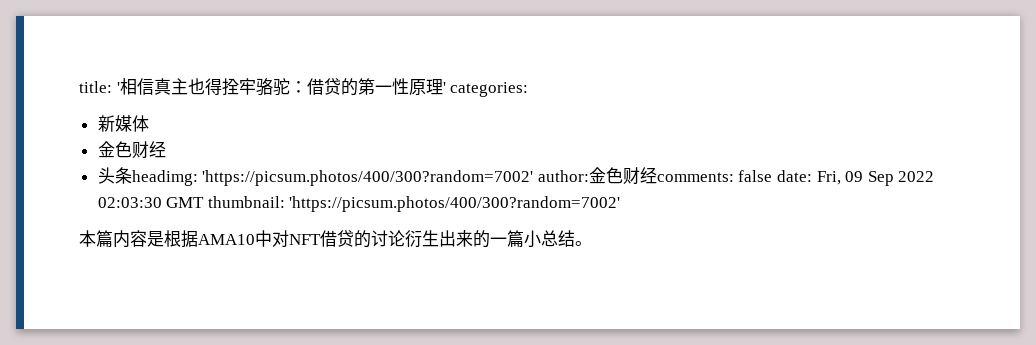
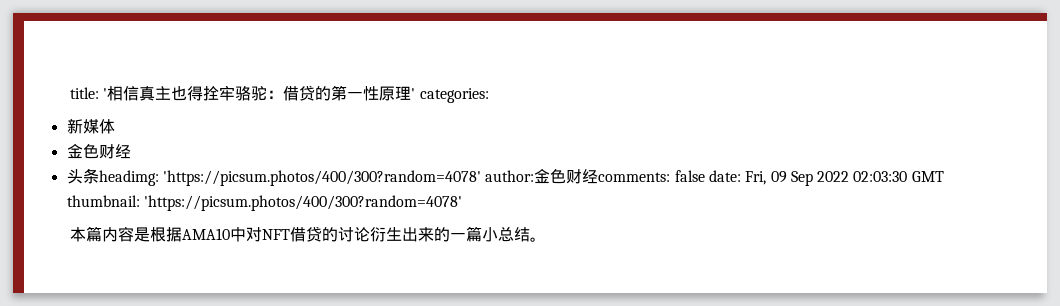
- 头条headimg: 'https://picsum.photos/400/300?random=7002' author:金色财经comments: false date: Fri, 09 Sep 2022 02:03:30 GMT thumbnail: 'https://picsum.photos/400/300?random=7002'
+ 头条headimg: 'https://picsum.photos/400/300?random=4078' author:金色财经comments: false date: Fri, 09 Sep 2022 02:03:30 GMT thumbnail: 'https://picsum.photos/400/300?random=4078'

